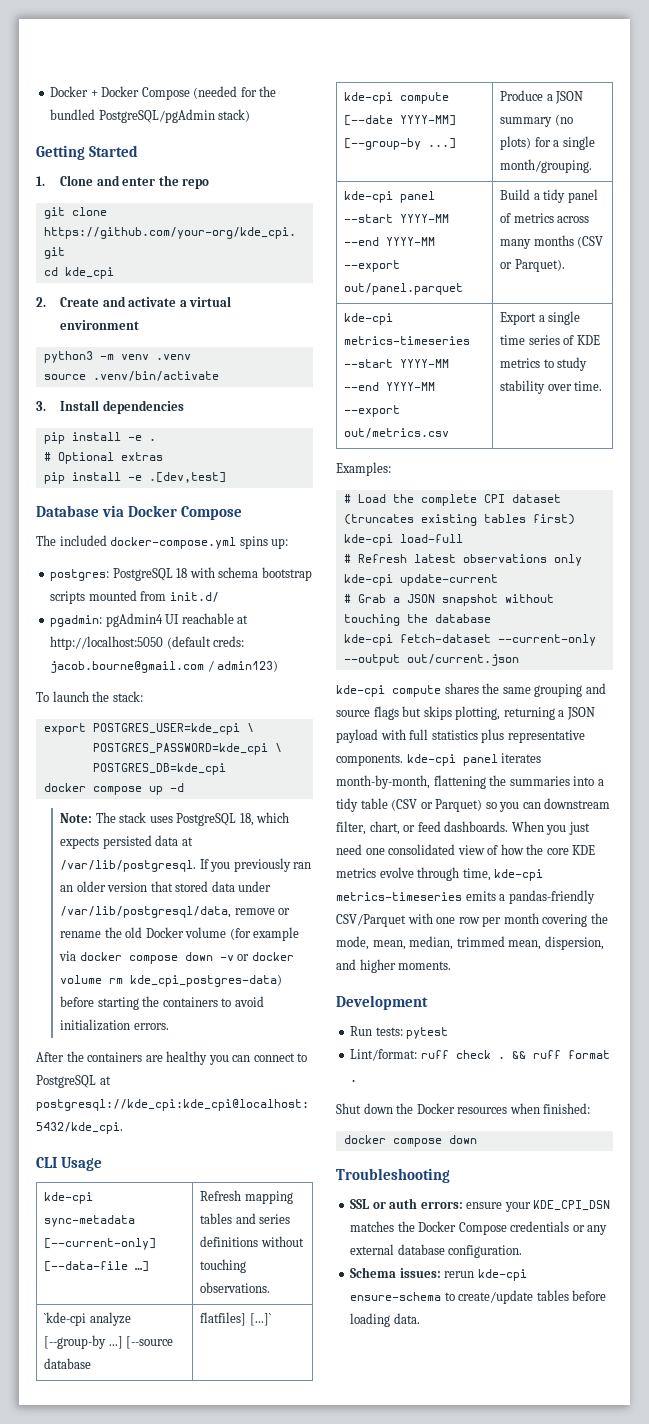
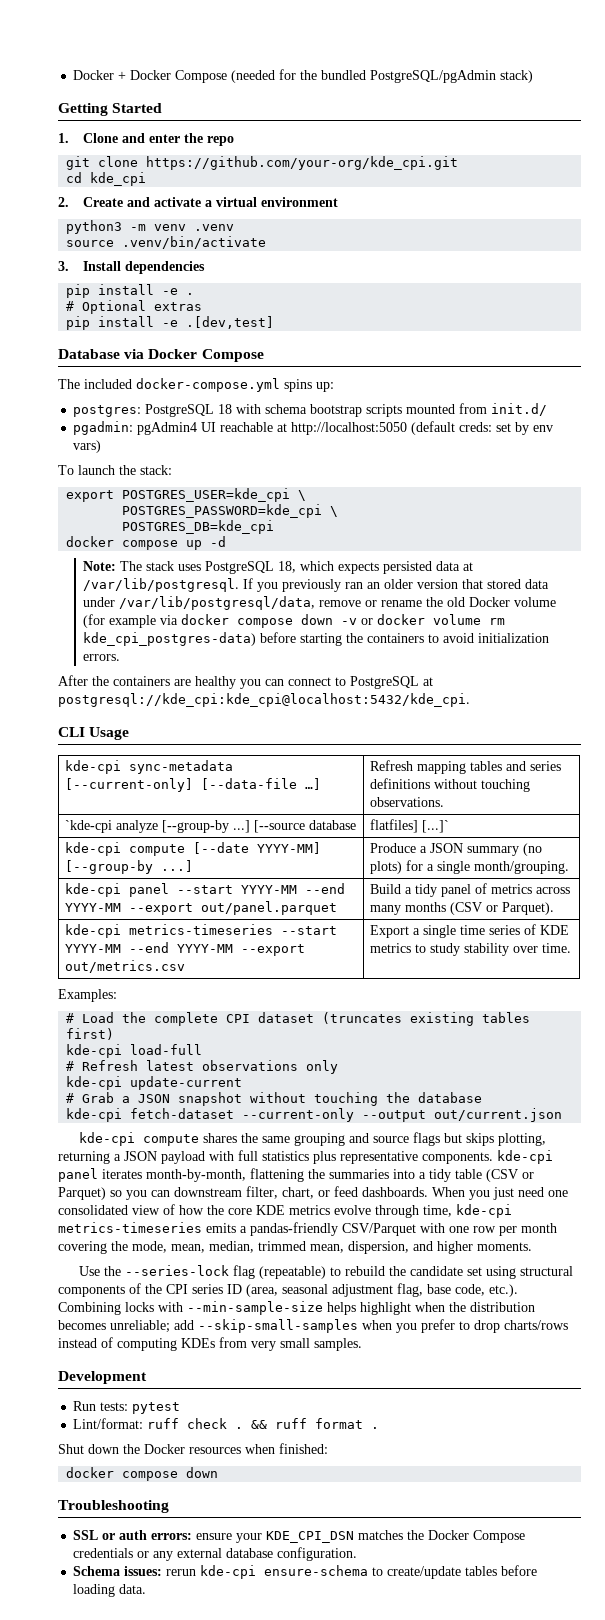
- pgadmin: pgAdmin4 UI reachable at http://localhost:5050 (default creds: jacob.bourne@gmail.com / admin123)
+ pgadmin: pgAdmin4 UI reachable at http://localhost:5050 (default creds: set by env vars)
+ Use the --series-lock flag (repeatable) to rebuild the candidate set using structural components of the CPI series ID (area, seasonal adjustment flag, base code, etc.). Combining locks with --min-sample-size helps highlight when the distribution becomes unreliable; add --skip-small-samples when you prefer to drop charts/rows instead of computing KDEs from very small samples.

